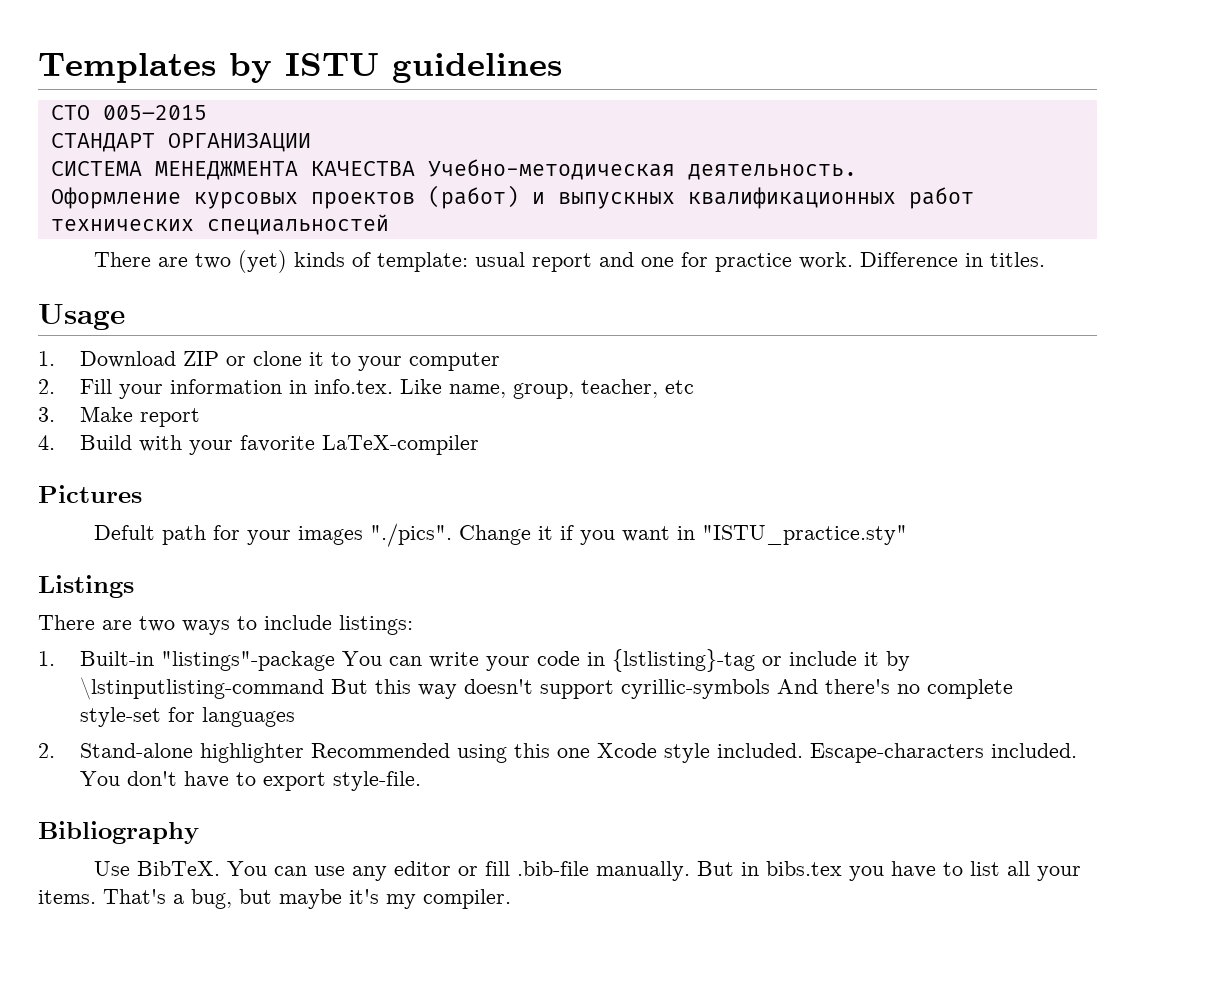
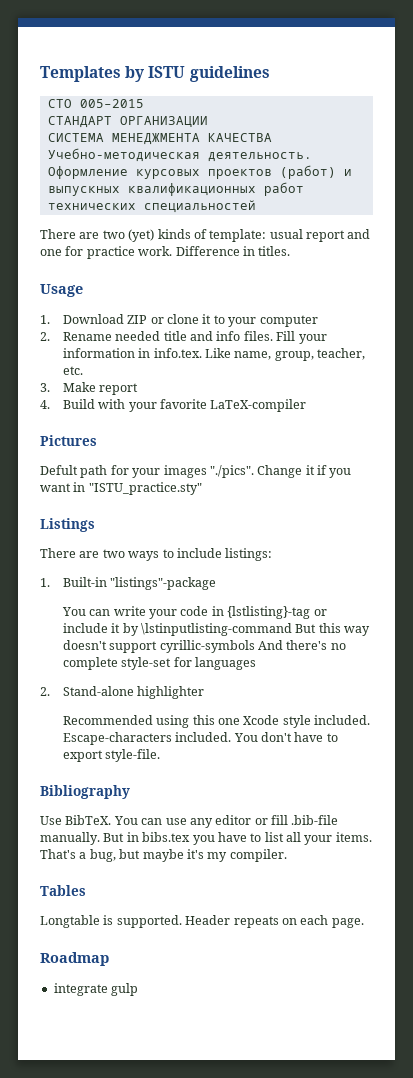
- 2. Fill your information in info.tex. Like name, group, teacher, etc
+ 2. Rename needed title and info files. Fill your information in info.tex. Like name, group, teacher, etc.
- 1. Built-in "listings"-package You can write your code in {lstlisting}-tag or include it by \lstinputlisting-command But this way doesn't support cyrillic-symbols And there's no complete style-set for languages
+ 1. Built-in "listings"-package
+ You can write your code in {lstlisting}-tag or include it by \lstinputlisting-command But this way doesn't support cyrillic-symbols And there's no complete style-set for languages
- 2. Stand-alone highlighter Recommended using this one Xcode style included.
+ 2. Stand-alone highlighter
+ Recommended using this one Xcode style included.
+ Tables
+ Longtable is supported. Header repeats on each page.
+ Roadmap
+ integrate gulp

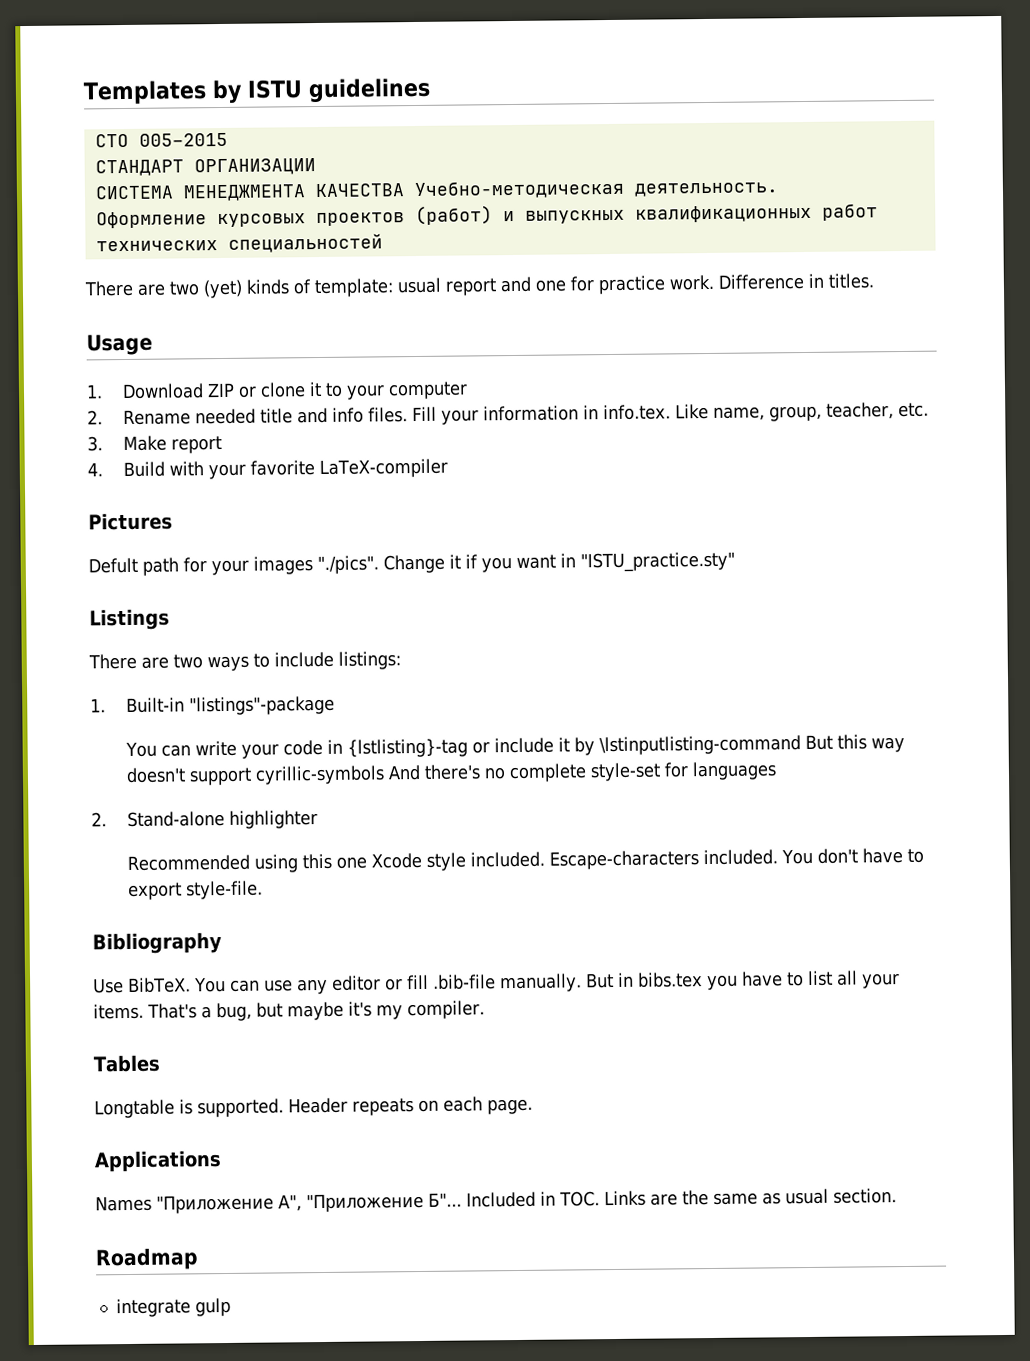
+ Applications
+ Names "Приложение А", "Приложение Б"... Included in TOC. Links are the same as usual section.

